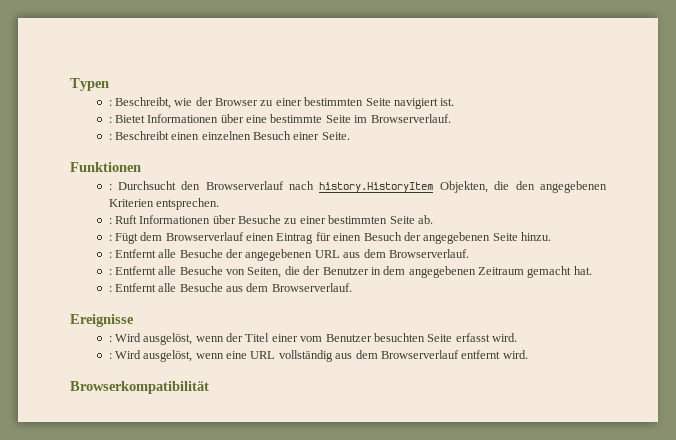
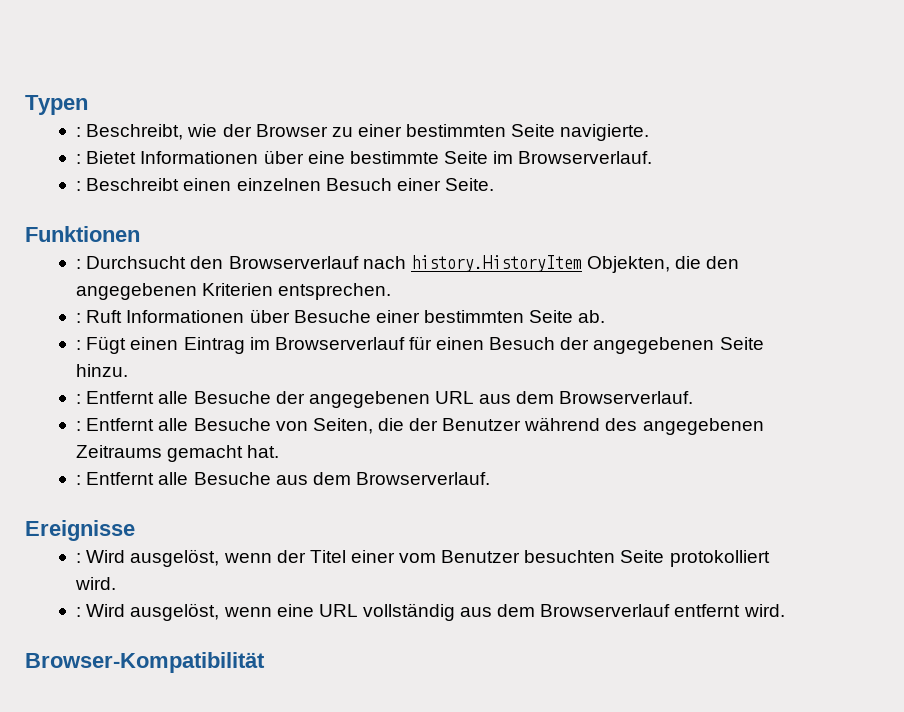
- : Beschreibt, wie der Browser zu einer bestimmten Seite navigiert ist.
+ : Beschreibt, wie der Browser zu einer bestimmten Seite navigierte.
- : Ruft Informationen über Besuche zu einer bestimmten Seite ab.
+ : Ruft Informationen über Besuche einer bestimmten Seite ab.
- : Fügt dem Browserverlauf einen Eintrag für einen Besuch der angegebenen Seite hinzu.
+ : Fügt einen Eintrag im Browserverlauf für einen Besuch der angegebenen Seite hinzu.
- : Entfernt alle Besuche von Seiten, die der Benutzer in dem angegebenen Zeitraum gemacht hat.
+ : Entfernt alle Besuche von Seiten, die der Benutzer während des angegebenen Zeitraums gemacht hat.
- : Wird ausgelöst, wenn der Titel einer vom Benutzer besuchten Seite erfasst wird.
+ : Wird ausgelöst, wenn der Titel einer vom Benutzer besuchten Seite protokolliert wird.
- Browserkompatibilität
+ Browser-Kompatibilität

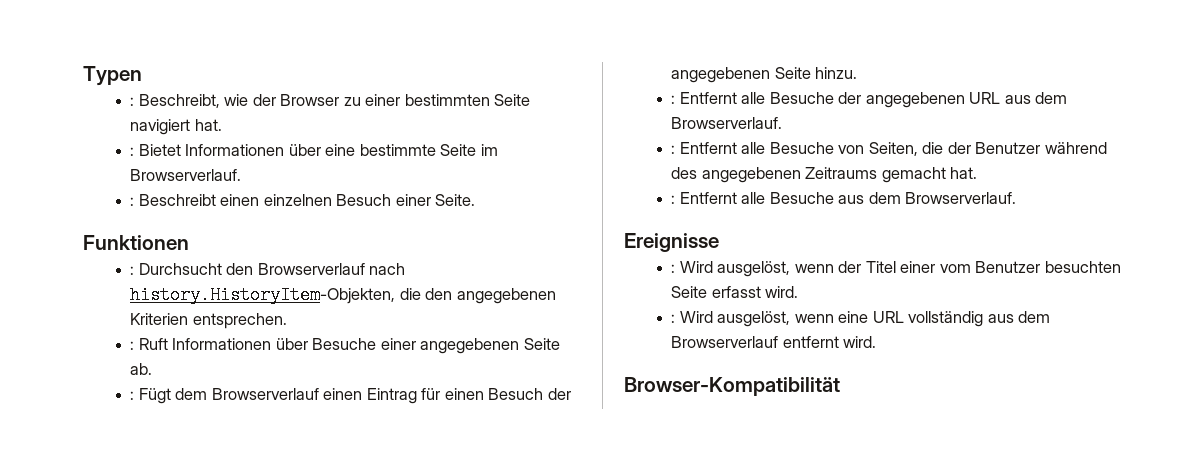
- : Beschreibt, wie der Browser zu einer bestimmten Seite navigierte.
+ : Beschreibt, wie der Browser zu einer bestimmten Seite navigiert hat.
- : Durchsucht den Browserverlauf nach history.HistoryItem Objekten, die den angegebenen Kriterien entsprechen.
+ : Durchsucht den Browserverlauf nach history.HistoryItem-Objekten, die den angegebenen Kriterien entsprechen.
- : Ruft Informationen über Besuche einer bestimmten Seite ab.
+ : Ruft Informationen über Besuche einer angegebenen Seite ab.
- : Fügt einen Eintrag im Browserverlauf für einen Besuch der angegebenen Seite hinzu.
+ : Fügt dem Browserverlauf einen Eintrag für einen Besuch der angegebenen Seite hinzu.
- : Wird ausgelöst, wenn der Titel einer vom Benutzer besuchten Seite protokolliert wird.
+ : Wird ausgelöst, wenn der Titel einer vom Benutzer besuchten Seite erfasst wird.

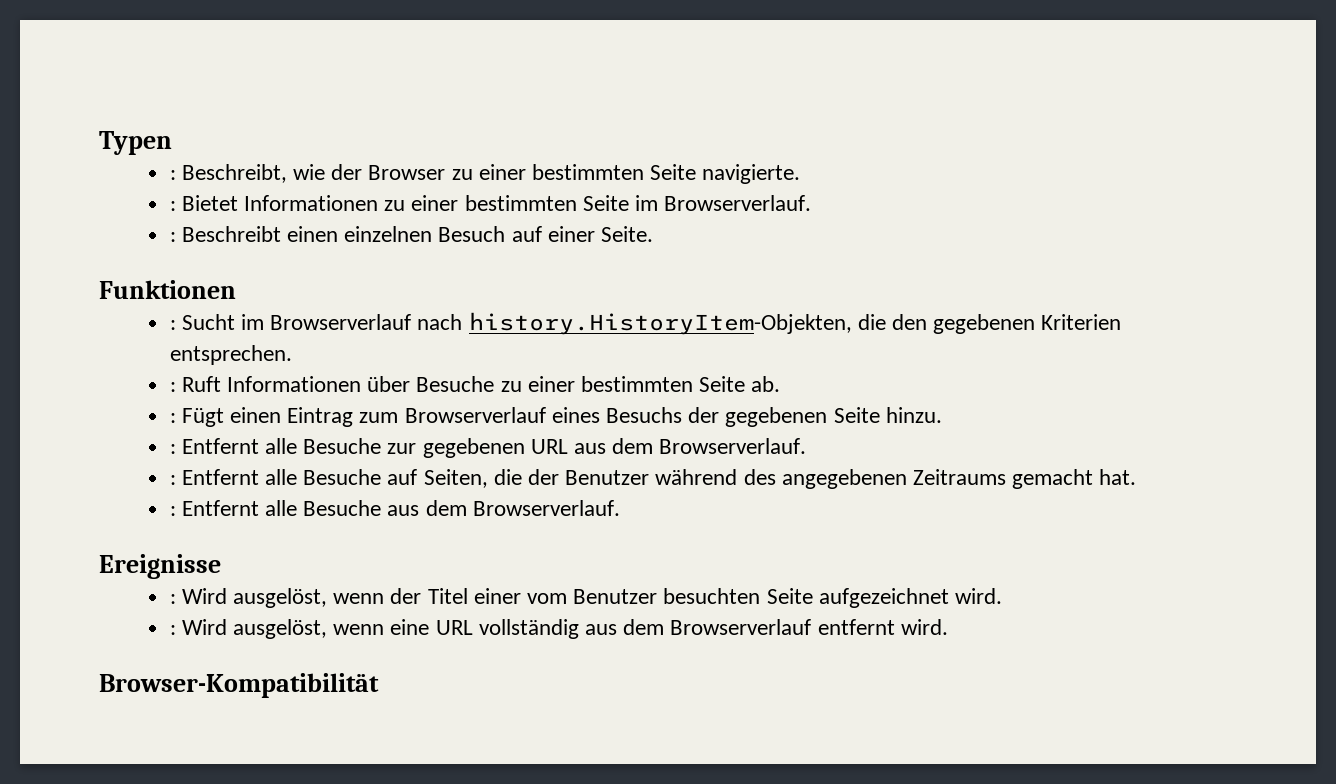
- : Beschreibt, wie der Browser zu einer bestimmten Seite navigiert hat.
+ : Beschreibt, wie der Browser zu einer bestimmten Seite navigierte.
- : Bietet Informationen über eine bestimmte Seite im Browserverlauf.
+ : Bietet Informationen zu einer bestimmten Seite im Browserverlauf.
- : Beschreibt einen einzelnen Besuch einer Seite.
+ : Beschreibt einen einzelnen Besuch auf einer Seite.
- : Durchsucht den Browserverlauf nach history.HistoryItem-Objekten, die den angegebenen Kriterien entsprechen.
+ : Sucht im Browserverlauf nach history.HistoryItem-Objekten, die den gegebenen Kriterien entsprechen.
- : Ruft Informationen über Besuche einer angegebenen Seite ab.
+ : Ruft Informationen über Besuche zu einer bestimmten Seite ab.
- : Fügt dem Browserverlauf einen Eintrag für einen Besuch der angegebenen Seite hinzu.
+ : Fügt einen Eintrag zum Browserverlauf eines Besuchs der gegebenen Seite hinzu.
- : Entfernt alle Besuche der angegebenen URL aus dem Browserverlauf.
+ : Entfernt alle Besuche zur gegebenen URL aus dem Browserverlauf.
- : Entfernt alle Besuche von Seiten, die der Benutzer während des angegebenen Zeitraums gemacht hat.
+ : Entfernt alle Besuche auf Seiten, die der Benutzer während des angegebenen Zeitraums gemacht hat.
- : Wird ausgelöst, wenn der Titel einer vom Benutzer besuchten Seite erfasst wird.
+ : Wird ausgelöst, wenn der Titel einer vom Benutzer besuchten Seite aufgezeichnet wird.

